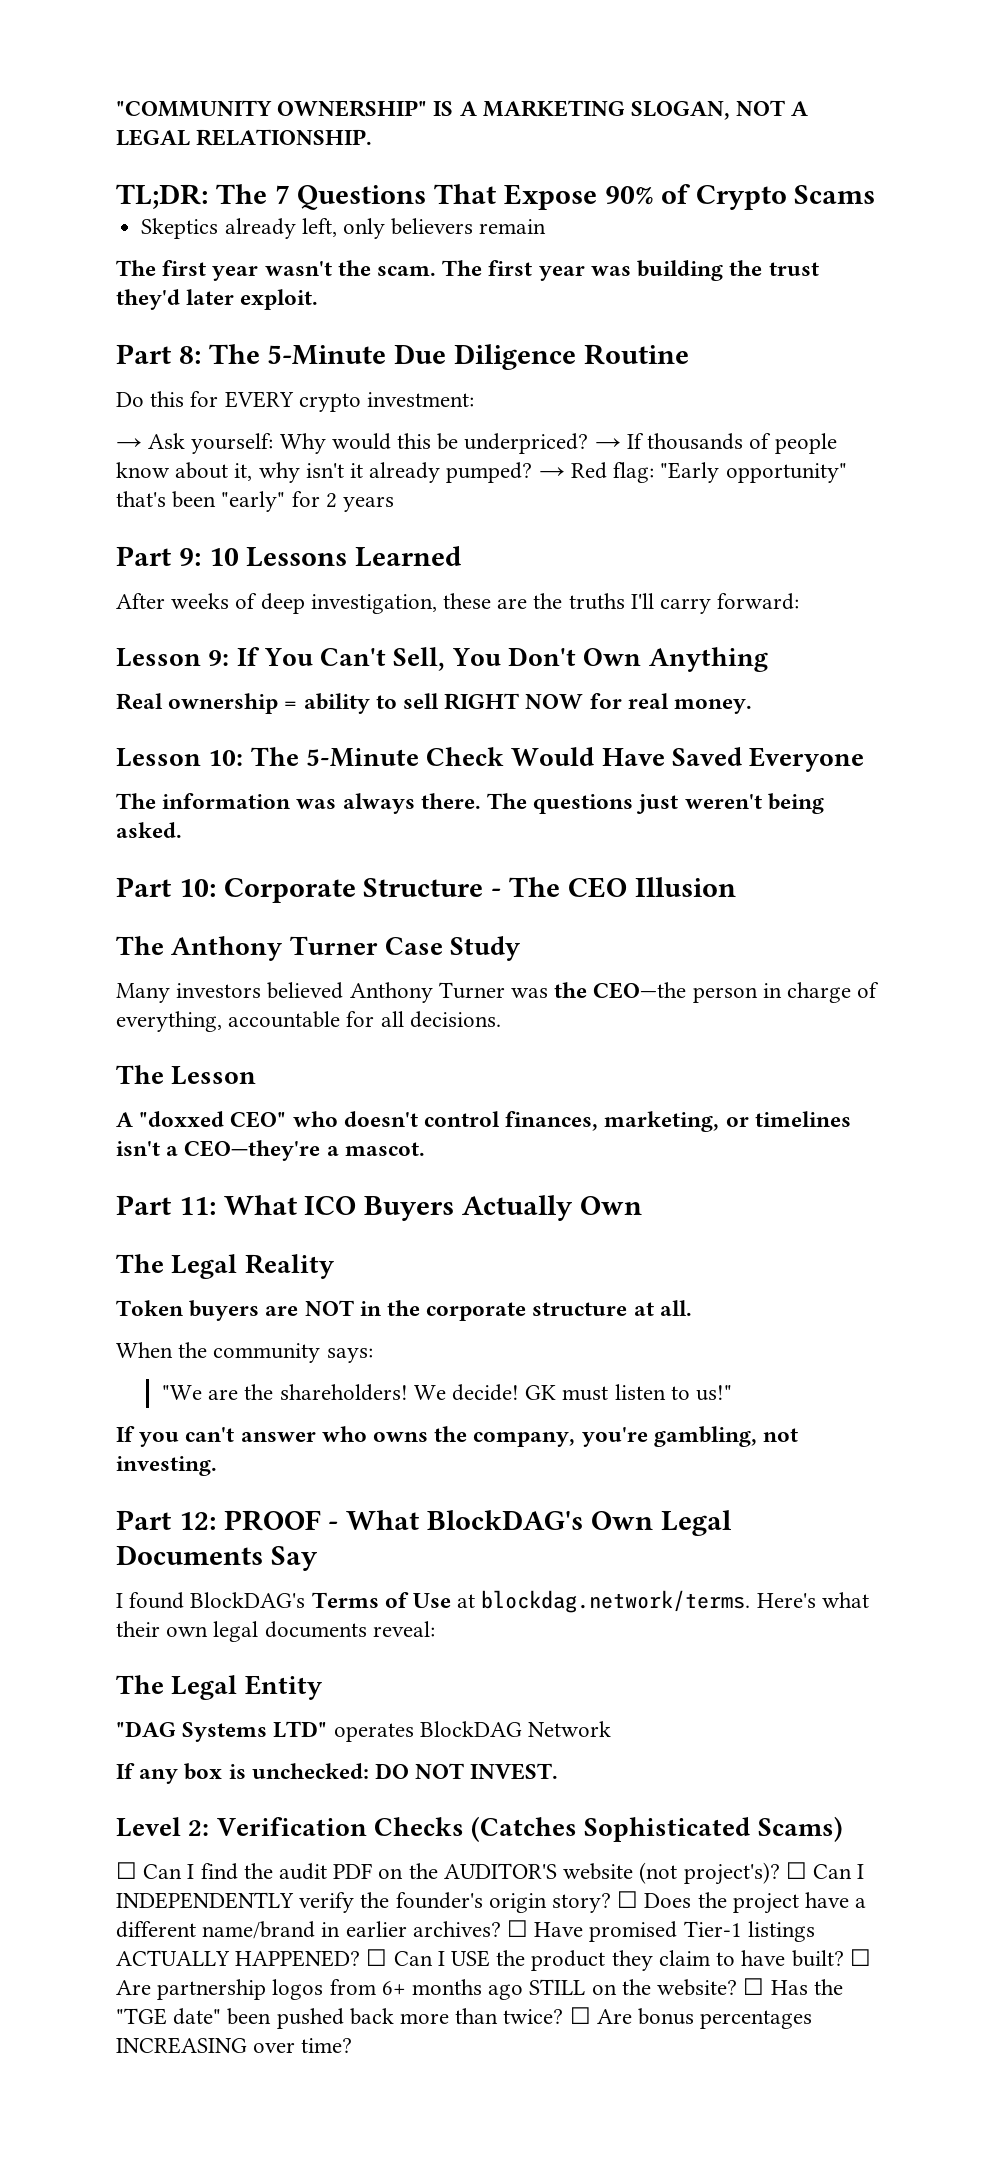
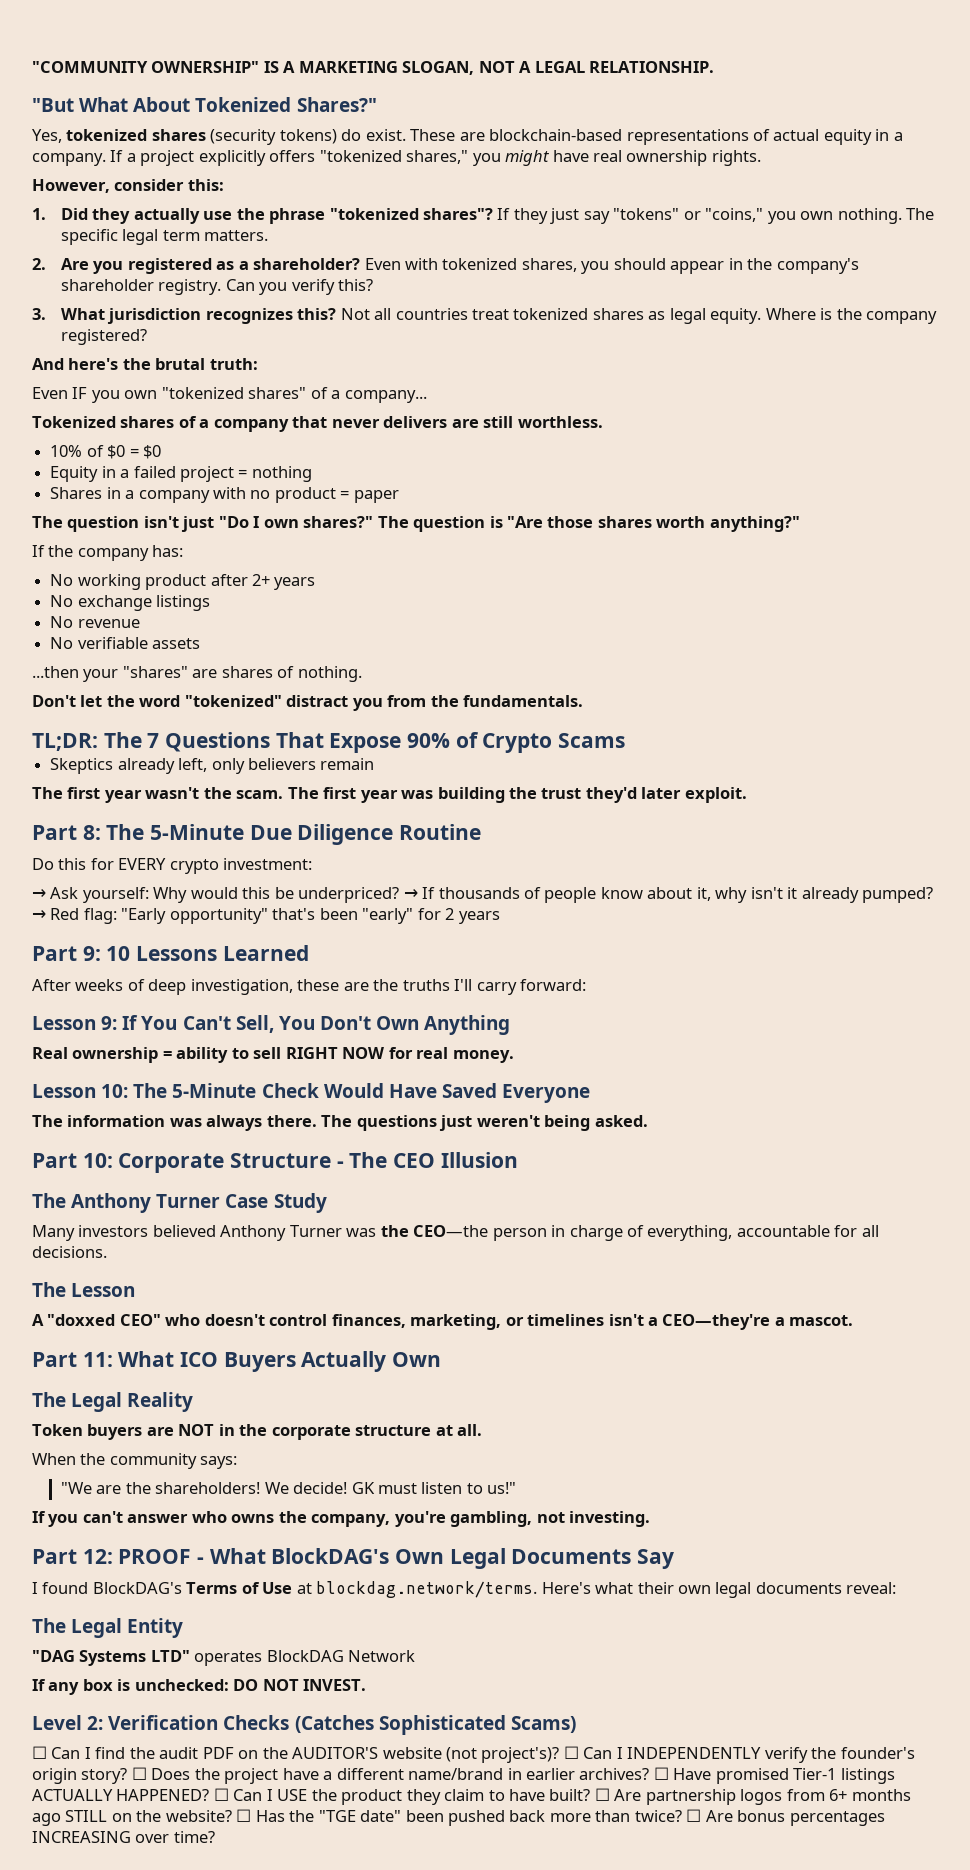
+ "But What About Tokenized Shares?"
+ Yes, tokenized shares (security tokens) do exist. These are blockchain-based representations of actual equity in a company. If a project explicitly offers "tokenized shares," you might have real ownership rights.
+ However, consider this:
+ 1. Did they actually use the phrase "tokenized shares"? If they just say "tokens" or "coins," you own nothing. The specific legal term matters.
+ 2. Are you registered as a shareholder? Even with tokenized shares, you should appear in the company's shareholder registry. Can you verify this?
+ 3. What jurisdiction recognizes this? Not all countries treat tokenized shares as legal equity. Where is the company registered?
+ And here's the brutal truth:
+ Even IF you own "tokenized shares" of a company...
+ Tokenized shares of a company that never delivers are still worthless.
+ 10% of $0 = $0
+ Equity in a failed project = nothing
+ Shares in a company with no product = paper
+ The question isn't just "Do I own shares?" The question is "Are those shares worth anything?"
+ If the company has:
+ No working product after 2+ years
+ No exchange listings
+ No revenue
+ No verifiable assets
+ ...then your "shares" are shares of nothing.
+ Don't let the word "tokenized" distract you from the fundamentals.

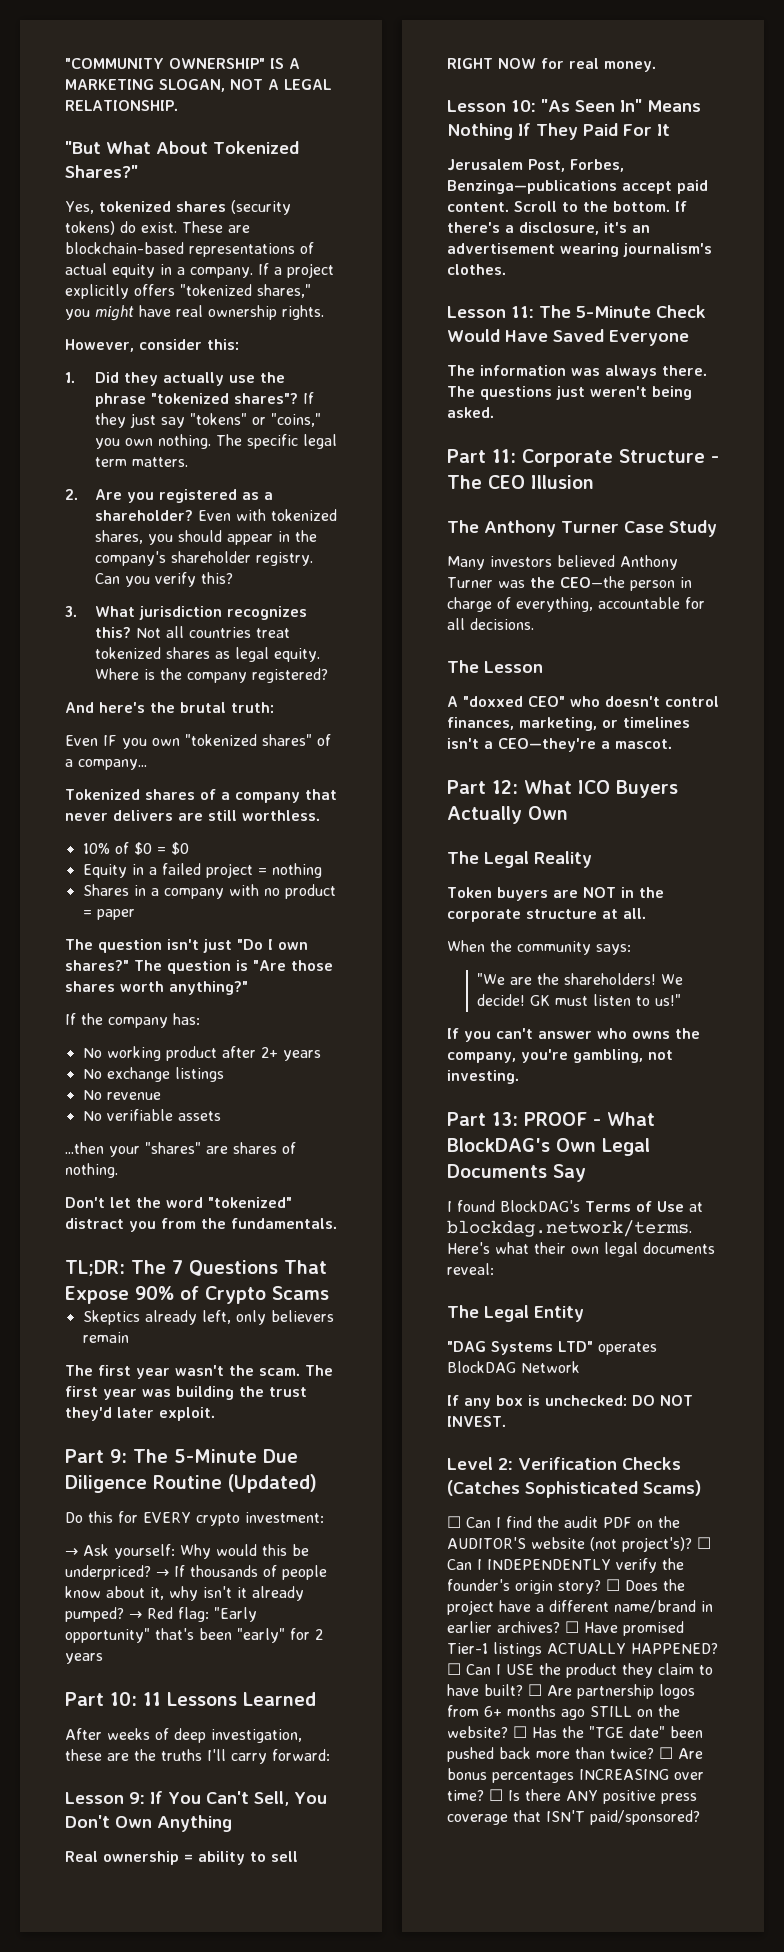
- Part 8: The 5-Minute Due Diligence Routine
+ Part 9: The 5-Minute Due Diligence Routine (Updated)
- Part 9: 10 Lessons Learned
+ Part 10: 11 Lessons Learned
- Lesson 10: The 5-Minute Check Would Have Saved Everyone
+ Lesson 10: "As Seen In" Means Nothing If They Paid For It
+ Jerusalem Post, Forbes, Benzinga—publications accept paid content. Scroll to the bottom. If there's a disclosure, it's an advertisement wearing journalism's clothes.
+ Lesson 11: The 5-Minute Check Would Have Saved Everyone
- Part 10: Corporate Structure - The CEO Illusion
+ Part 11: Corporate Structure - The CEO Illusion
- Part 11: What ICO Buyers Actually Own
+ Part 12: What ICO Buyers Actually Own
- Part 12: PROOF - What BlockDAG's Own Legal Documents Say
+ Part 13: PROOF - What BlockDAG's Own Legal Documents Say
+ ☐ Is there ANY positive press coverage that ISN'T paid/sponsored?

